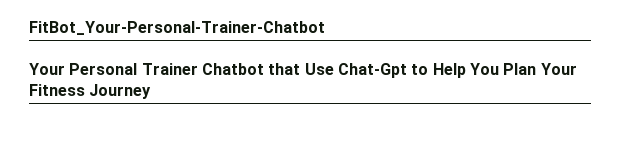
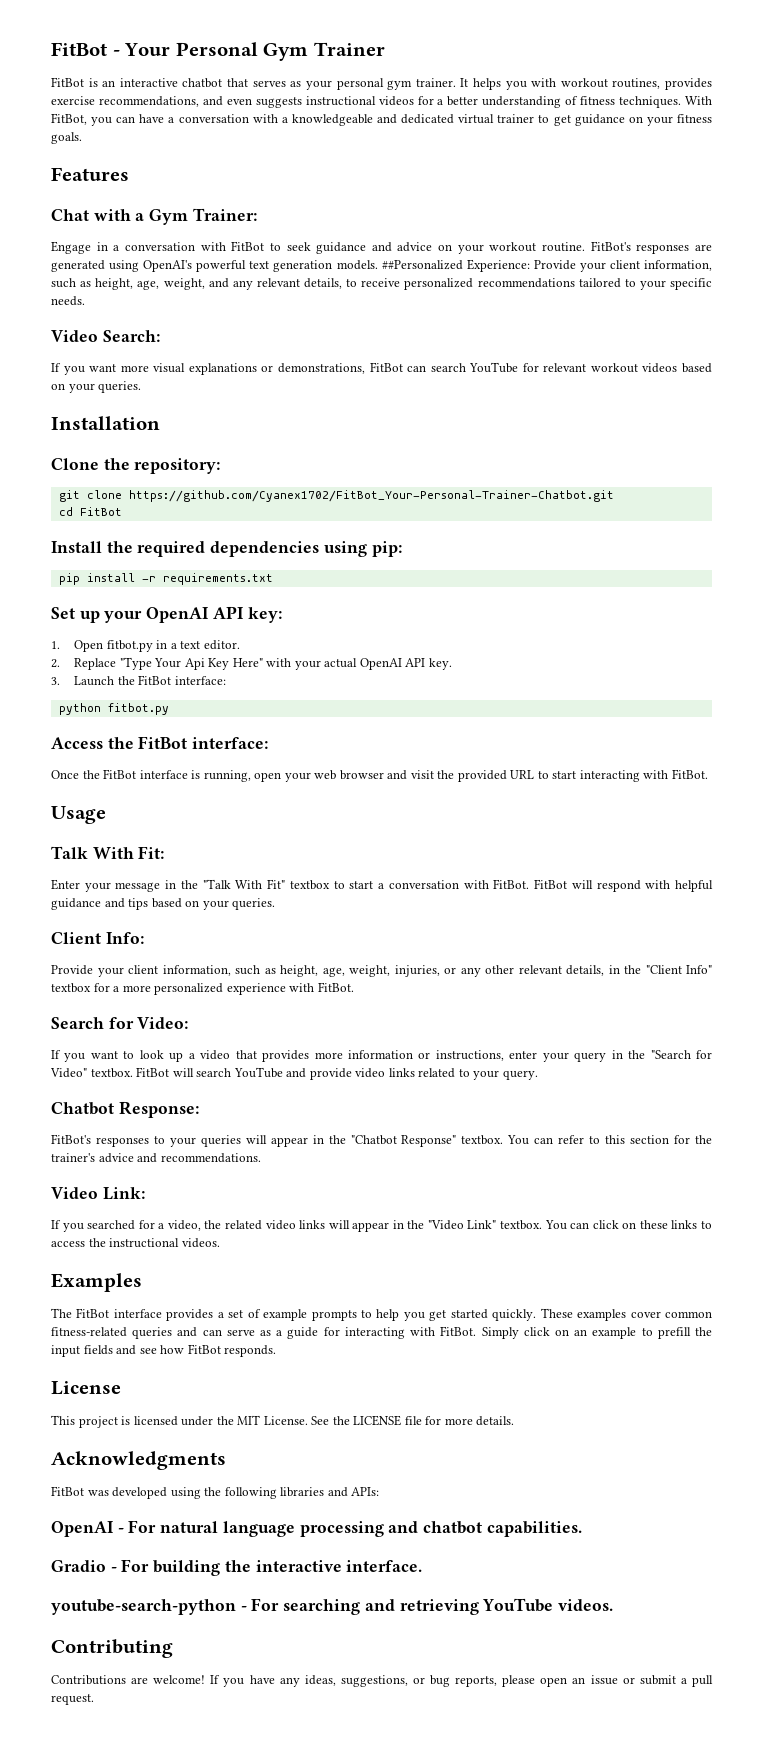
- FitBot_Your-Personal-Trainer-Chatbot
- Your Personal Trainer Chatbot that Use Chat-Gpt to Help You Plan Your Fitness Journey
+ FitBot - Your Personal Gym Trainer
+ FitBot is an interactive chatbot that serves as your personal gym trainer. It helps you with workout routines, provides exercise recommendations, and even suggests instructional videos for a better understanding of fitness techniques. With FitBot, you can have a conversation with a knowledgeable and dedicated virtual trainer to get guidance on your fitness goals.
+ Features
+ Chat with a Gym Trainer:
+ Engage in a conversation with FitBot to seek guidance and advice on your workout routine. FitBot's responses are generated using OpenAI's powerful text generation models. ##Personalized Experience: Provide your client information, such as height, age, weight, and any relevant details, to receive personalized recommendations tailored to your specific needs.
+ Video Search:
+ If you want more visual explanations or demonstrations, FitBot can search YouTube for relevant workout videos based on your queries.
+ Installation
+ Clone the repository:
+ git clone https://github.com/Cyanex1702/FitBot_Your-Personal-Trainer-Chatbot.git
+ cd FitBot
+ Install the required dependencies using pip:
+ pip install -r requirements.txt
+ Set up your OpenAI API key:
+ 1. Open fitbot.py in a text editor.
+ 2. Replace "Type Your Api Key Here" with your actual OpenAI API key.
+ 3. Launch the FitBot interface:
+ python fitbot.py
+ Access the FitBot interface:
+ Once the FitBot interface is running, open your web browser and visit the provided URL to start interacting with FitBot.
+ Usage
+ Talk With Fit:
+ Enter your message in the "Talk With Fit" textbox to start a conversation with FitBot. FitBot will respond with helpful guidance and tips based on your queries.
+ Client Info:
+ Provide your client information, such as height, age, weight, injuries, or any other relevant details, in the "Client Info" textbox for a more personalized experience with FitBot.
+ Search for Video:
+ If you want to look up a video that provides more information or instructions, enter your query in the "Search for Video" textbox. FitBot will search YouTube and provide video links related to your query.
+ Chatbot Response:
+ FitBot's responses to your queries will appear in the "Chatbot Response" textbox. You can refer to this section for the trainer's advice and recommendations.
+ Video Link:
+ If you searched for a video, the related video links will appear in the "Video Link" textbox. You can click on these links to access the instructional videos.
+ Examples
+ The FitBot interface provides a set of example prompts to help you get started quickly. These examples cover common fitness-related queries and can serve as a guide for interacting with FitBot. Simply click on an example to prefill the input fields and see how FitBot responds.
+ License
+ This project is licensed under the MIT License. See the LICENSE file for more details.
+ Acknowledgments
+ FitBot was developed using the following libraries and APIs:
+ OpenAI - For natural language processing and chatbot capabilities.
+ Gradio - For building the interactive interface.
+ youtube-search-python - For searching and retrieving YouTube videos.
+ Contributing
+ Contributions are welcome! If you have any ideas, suggestions, or bug reports, please open an issue or submit a pull request.

